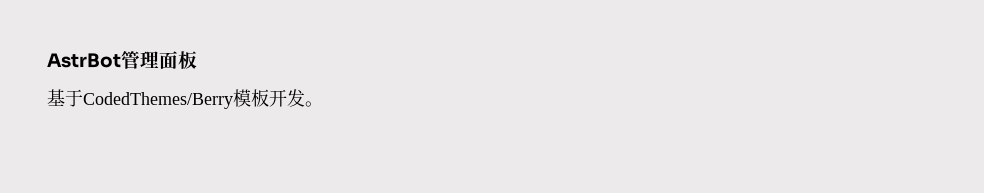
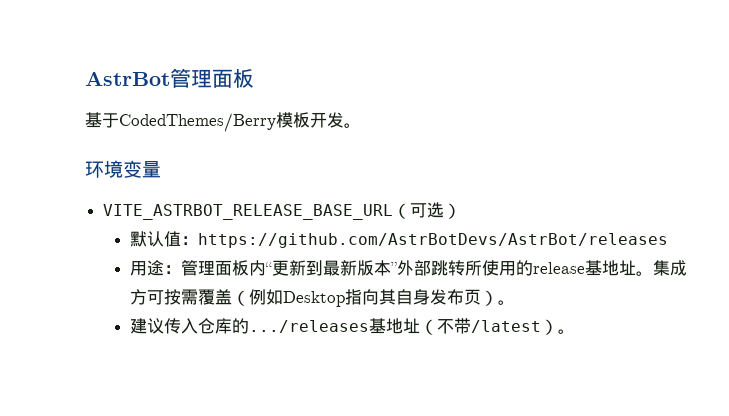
+ 环境变量
+ VITE_ASTRBOT_RELEASE_BASE_URL（可选）
+ 默认值：https://github.com/AstrBotDevs/AstrBot/releases
+ 用途：管理面板内“更新到最新版本”外部跳转所使用的release基地址。集成方可按需覆盖（例如Desktop指向其自身发布页）。
+ 建议传入仓库的.../releases基地址（不带/latest）。

